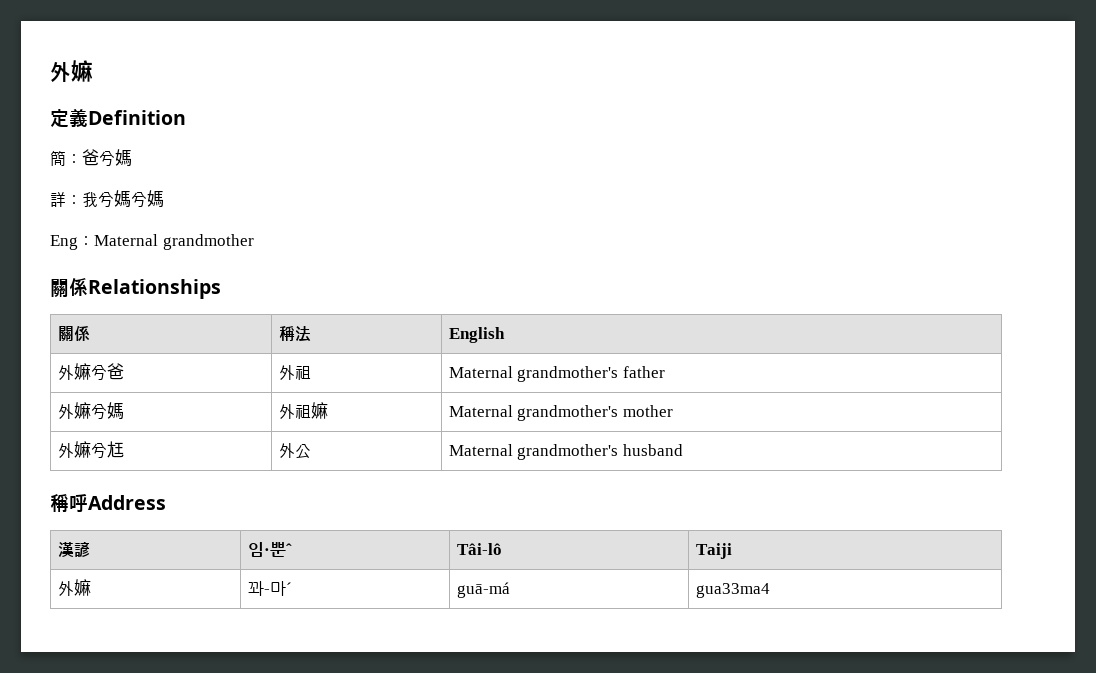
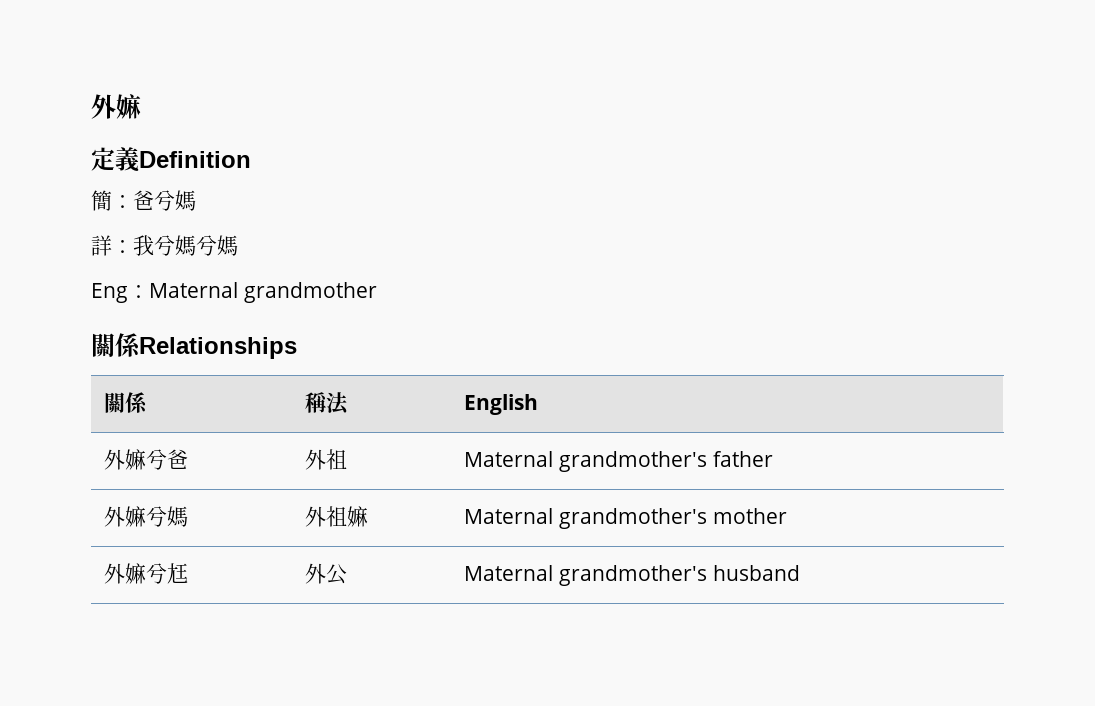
- 稱呼Address
- 漢諺 | 임·뿐ˆ | Tâi-lô | Taiji
- 外嫲 | 꽈-마ˊ | guā-má | gua33ma4

